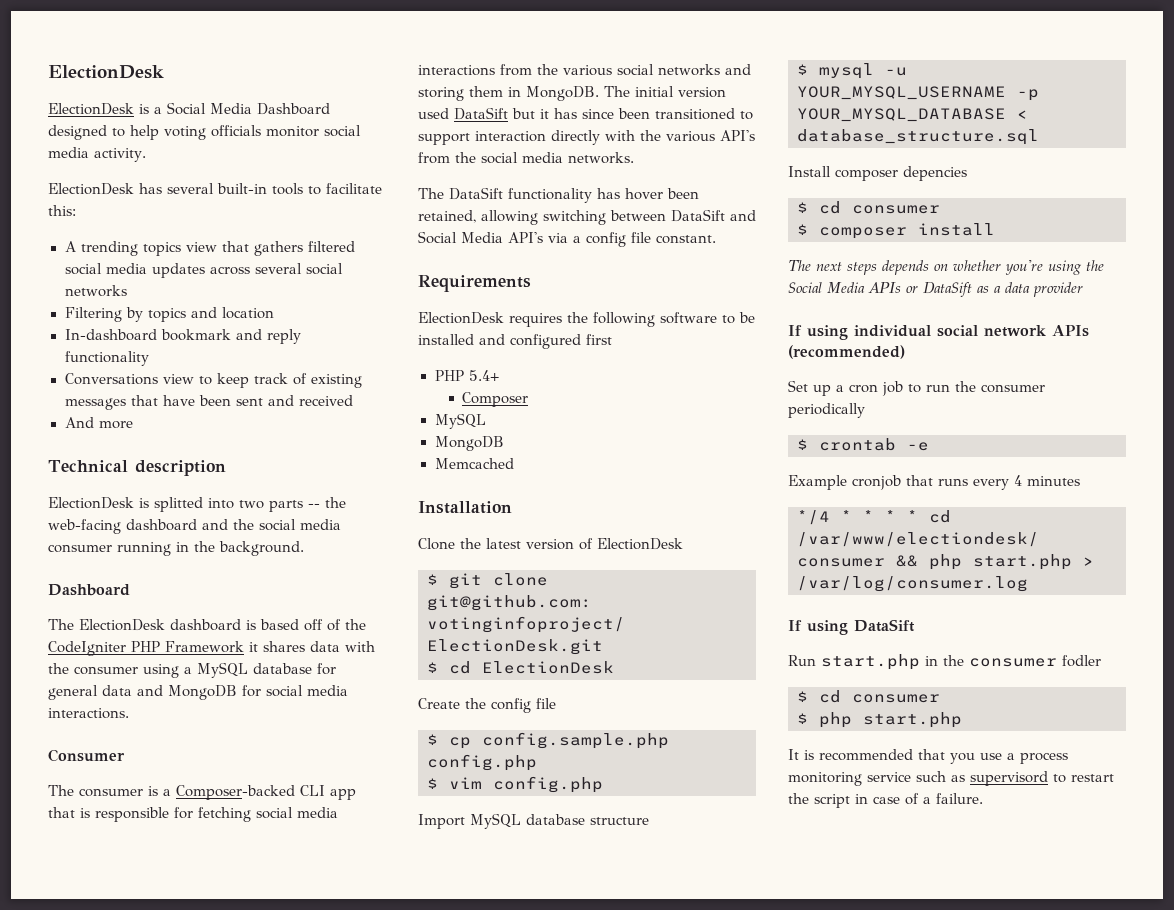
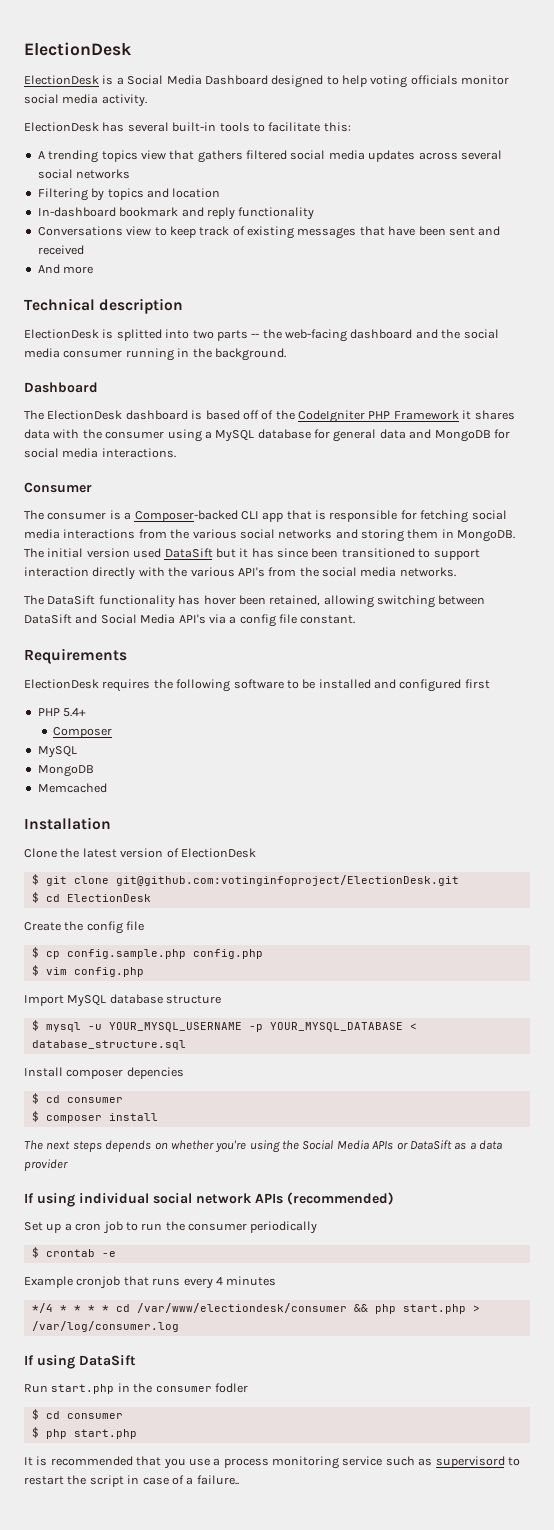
- It is recommended that you use a process monitoring service such as supervisord to restart the script in case of a failure.
+ It is recommended that you use a process monitoring service such as supervisord to restart the script in case of a failure..

